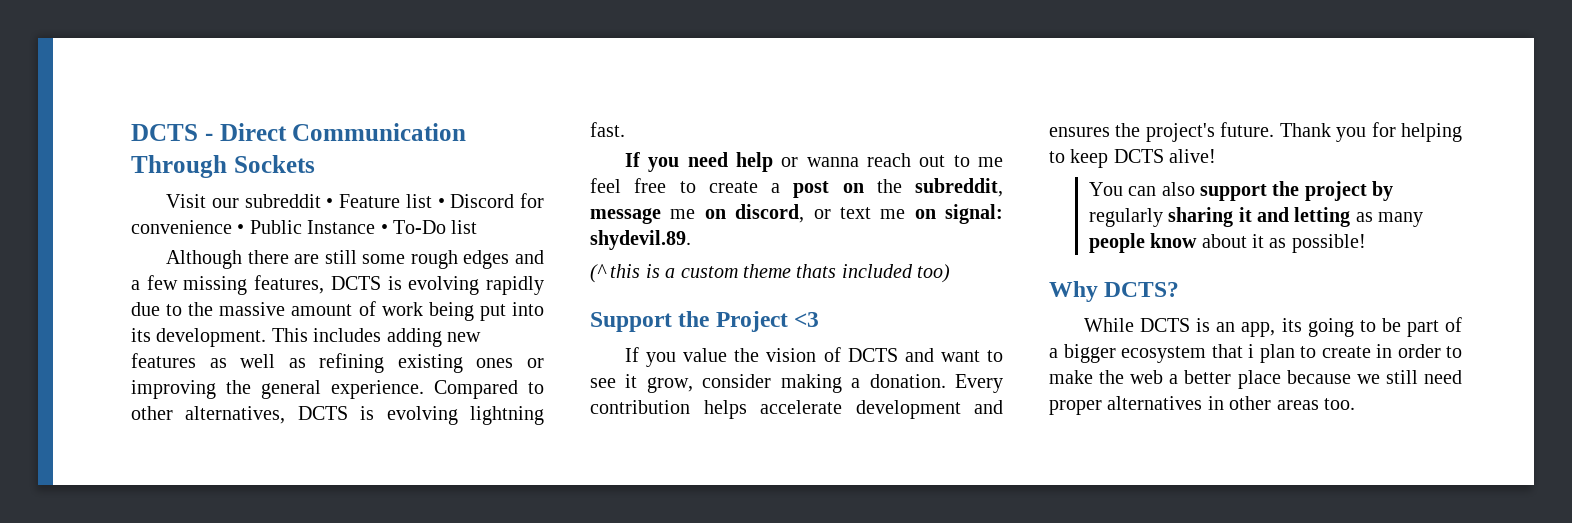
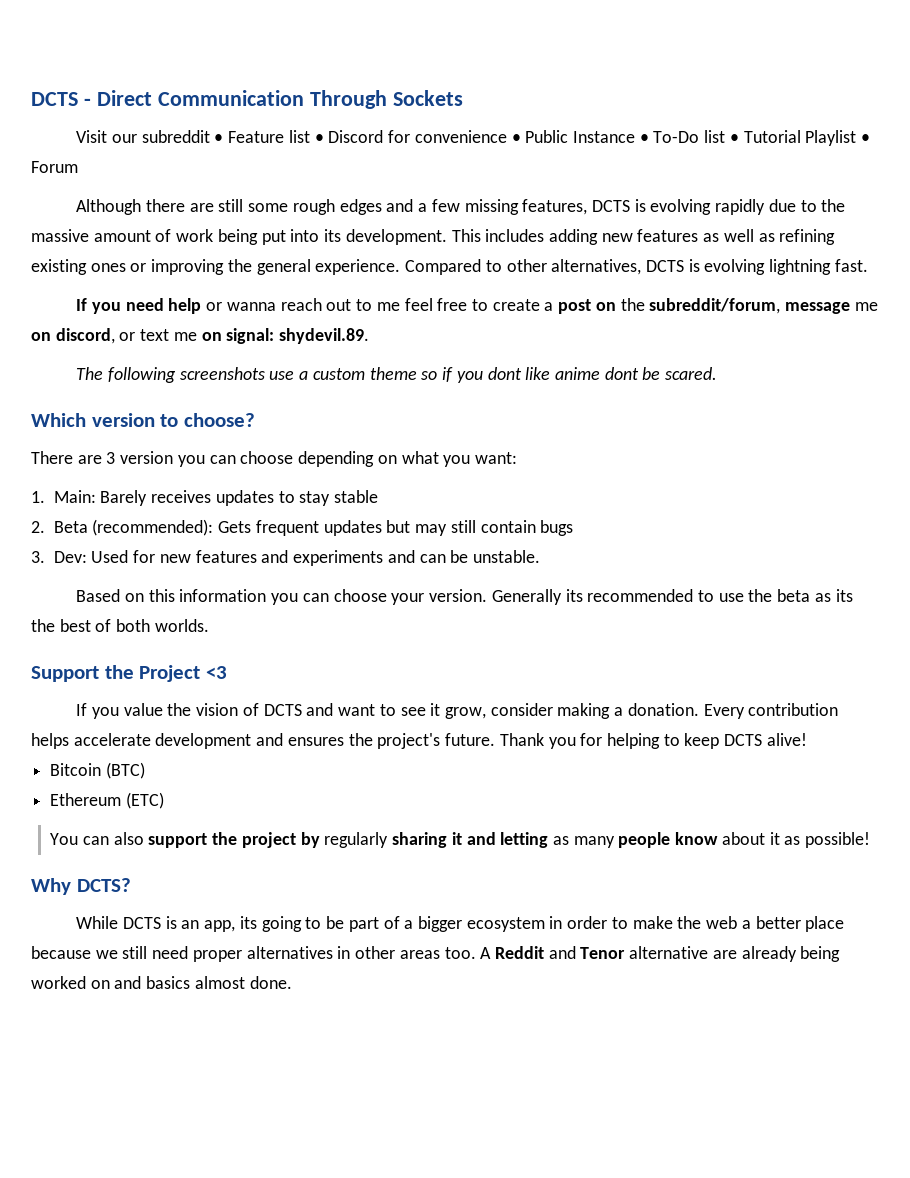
- Visit our subreddit • Feature list • Discord for convenience • Public Instance • To-Do list
+ Visit our subreddit • Feature list • Discord for convenience • Public Instance • To-Do list • Tutorial Playlist • Forum
- If you need help or wanna reach out to me feel free to create a post on the subreddit, message me on discord, or text me on signal: shydevil.89.
+ If you need help or wanna reach out to me feel free to create a post on the subreddit/forum, message me on discord, or text me on signal: shydevil.89.
- (^ this is a custom theme thats included too)
+ The following screenshots use a custom theme so if you dont like anime dont be scared.
+ Which version to choose?
+ There are 3 version you can choose depending on what you want:
+ 1. Main: Barely receives updates to stay stable
+ 2. Beta (recommended): Gets frequent updates but may still contain bugs
+ 3. Dev: Used for new features and experiments and can be unstable.
+ Based on this information you can choose your version. Generally its recommended to use the beta as its the best of both worlds.
+ Bitcoin (BTC)
+ Ethereum (ETC)
- While DCTS is an app, its going to be part of a bigger ecosystem that i plan to create in order to make the web a better place because we still need proper alternatives in other areas too.
+ While DCTS is an app, its going to be part of a bigger ecosystem in order to make the web a better place because we still need proper alternatives in other areas too.
+ A Reddit and Tenor alternative are already being worked on and basics almost done.

